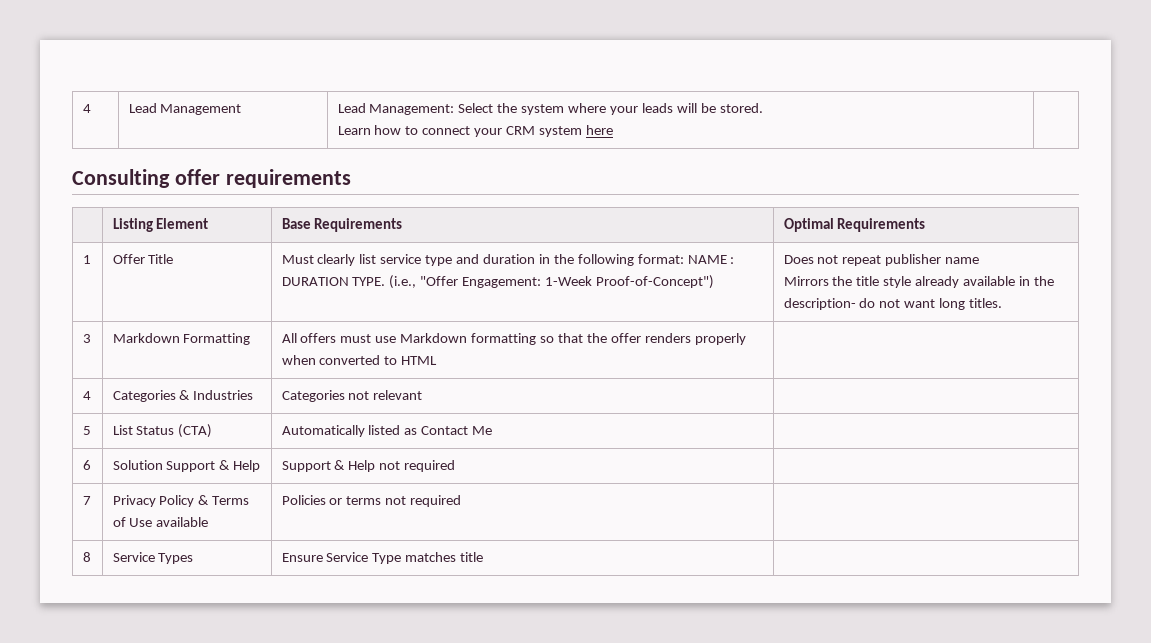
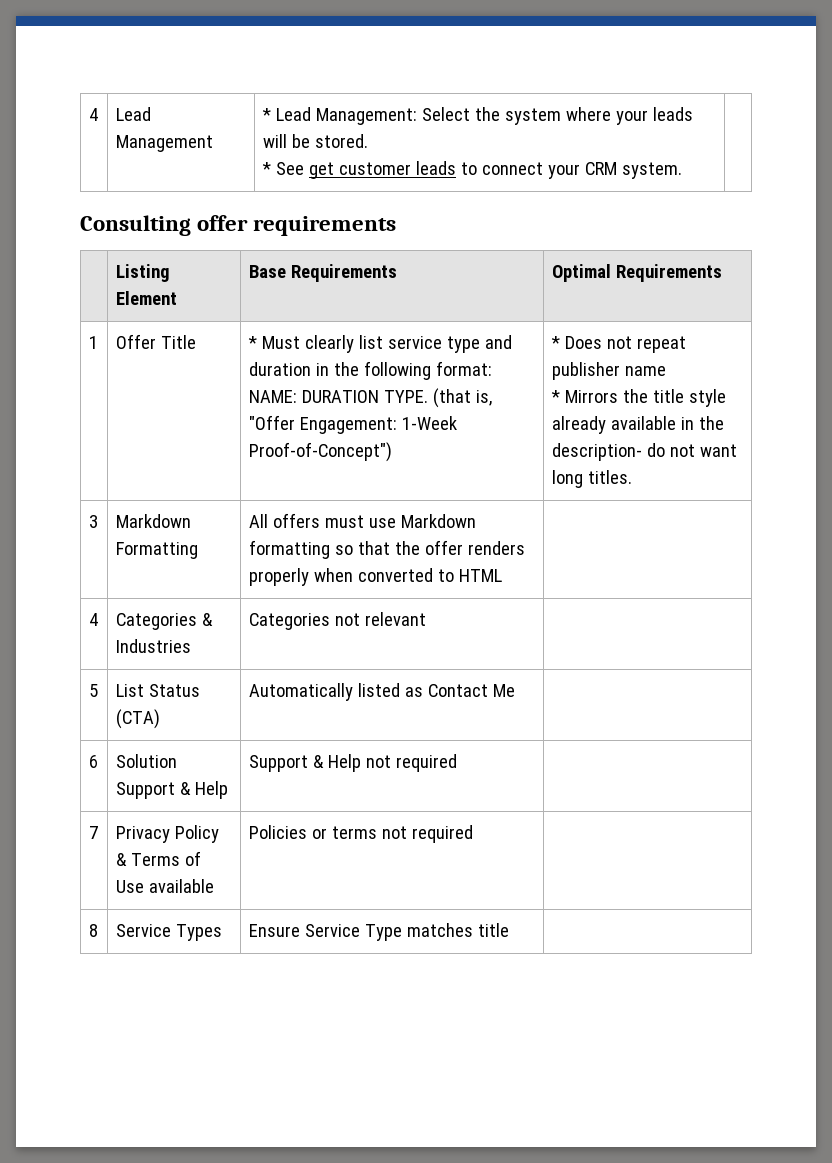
- 4 | Lead Management | Lead Management: Select the system where your leads will be stored.
- Learn how to connect your CRM system here |
+ 4 | Lead Management | * Lead Management: Select the system where your leads will be stored.
+ * See get customer leads to connect your CRM system. |
- Must clearly list service type and duration in the following format: NAME : DURATION TYPE. (i.e., "Offer Engagement: 1-Week Proof-of-Concept")
+ * Must clearly list service type and duration in the following format: NAME: DURATION TYPE. (that is, "Offer Engagement: 1-Week Proof-of-Concept")
- Does not repeat publisher name
+ * Does not repeat publisher name
- Mirrors the title style already available in the description- do not want long titles.
+ * Mirrors the title style already available in the description- do not want long titles.

